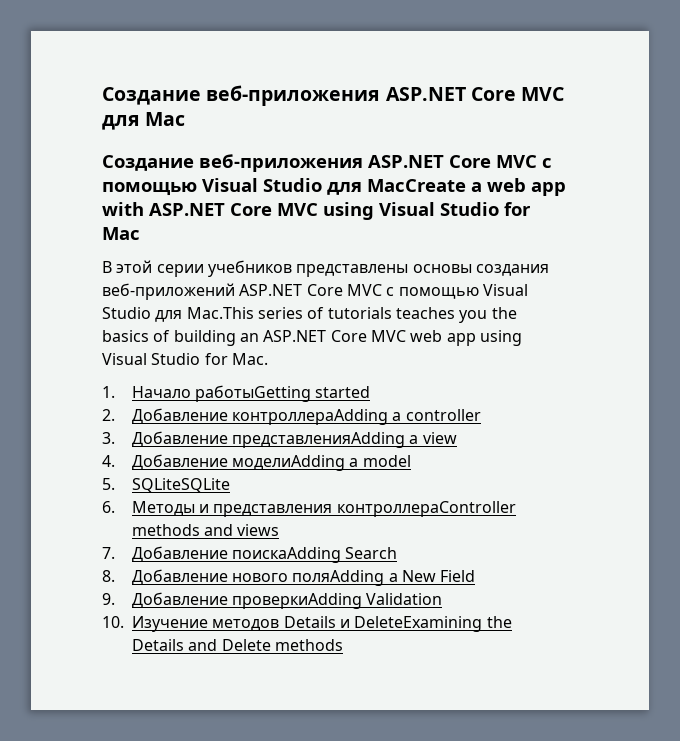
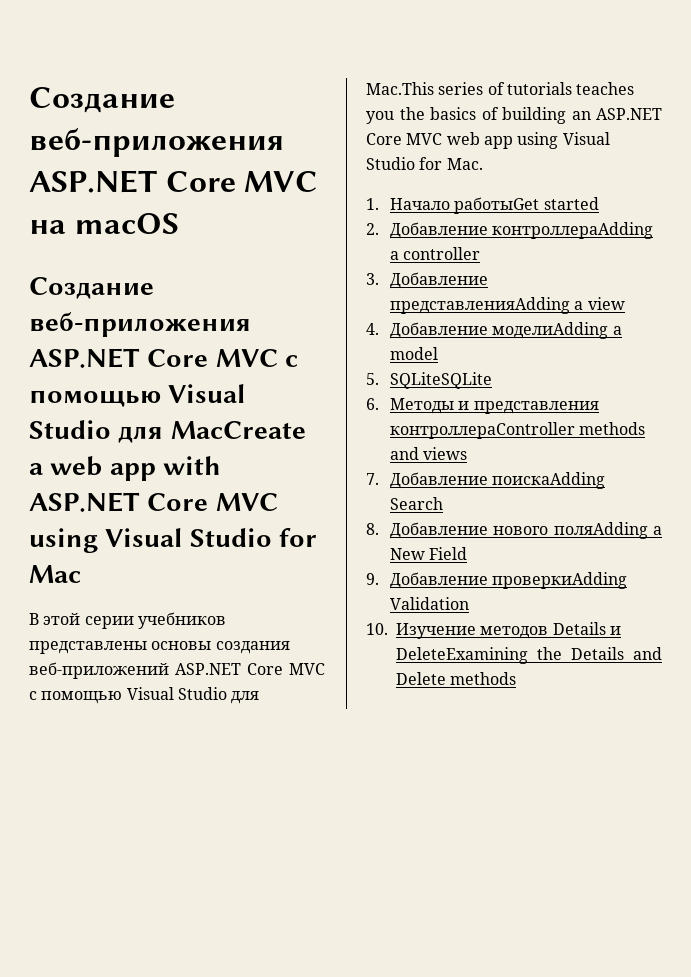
- Создание веб-приложения ASP.NET Core MVC для Mac
+ Создание веб-приложения ASP.NET Core MVC на macOS
- 1. Начало работыGetting started
+ 1. Начало работыGet started

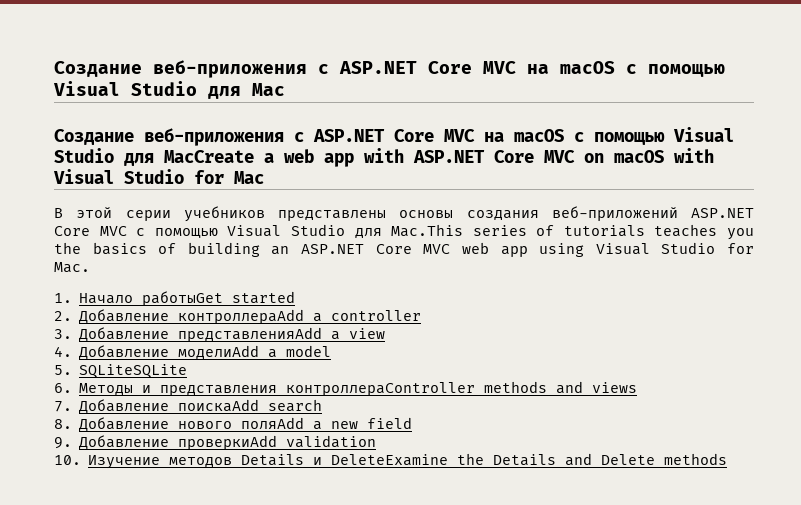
- Создание веб-приложения ASP.NET Core MVC на macOS
- Создание веб-приложения ASP.NET Core MVC с помощью Visual Studio для MacCreate a web app with ASP.NET Core MVC using Visual Studio for Mac
+ Создание веб-приложения с ASP.NET Core MVC на macOS с помощью Visual Studio для Mac
+ Создание веб-приложения с ASP.NET Core MVC на macOS с помощью Visual Studio для MacCreate a web app with ASP.NET Core MVC on macOS with Visual Studio for Mac
- 2. Добавление контроллераAdding a controller
+ 2. Добавление контроллераAdd a controller
- 3. Добавление представленияAdding a view
+ 3. Добавление представленияAdd a view
- 4. Добавление моделиAdding a model
+ 4. Добавление моделиAdd a model
- 7. Добавление поискаAdding Search
+ 7. Добавление поискаAdd search
- 8. Добавление нового поляAdding a New Field
+ 8. Добавление нового поляAdd a new field
- 9. Добавление проверкиAdding Validation
+ 9. Добавление проверкиAdd validation
- 10. Изучение методов Details и DeleteExamining the Details and Delete methods
+ 10. Изучение методов Details и DeleteExamine the Details and Delete methods

